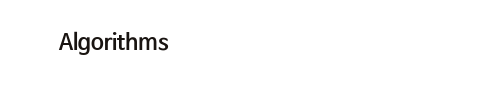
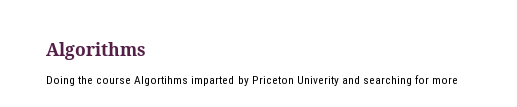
+ Doing the course Algortihms imparted by Priceton Univerity and searching for more

